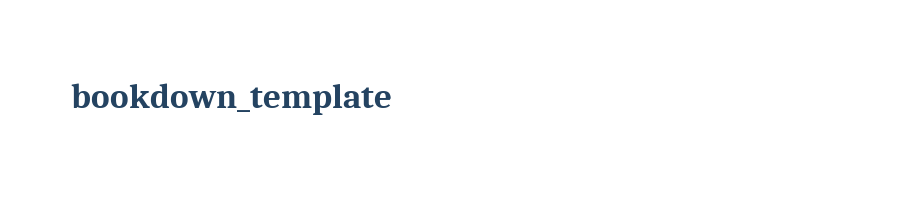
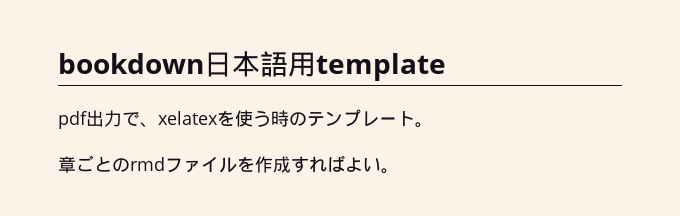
- bookdown_template
+ bookdown日本語用template
+ pdf出力で、xelatexを使う時のテンプレート。
+ 章ごとのrmdファイルを作成すればよい。

